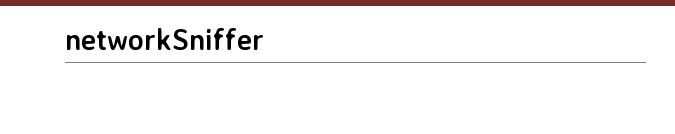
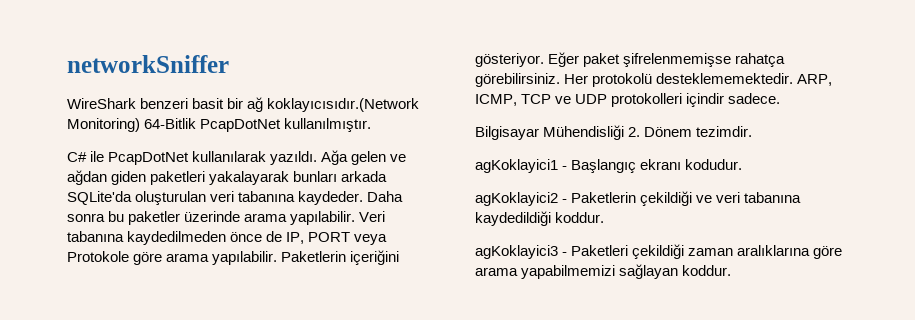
+ WireShark benzeri basit bir ağ koklayıcısıdır.(Network Monitoring) 64-Bitlik PcapDotNet kullanılmıştır.
+ C# ile PcapDotNet kullanılarak yazıldı. Ağa gelen ve ağdan giden paketleri yakalayarak bunları arkada SQLite'da oluşturulan veri tabanına kaydeder. Daha sonra bu paketler üzerinde arama yapılabilir. Veri tabanına kaydedilmeden önce de IP, PORT veya Protokole göre arama yapılabilir. Paketlerin içeriğini gösteriyor. Eğer paket şifrelenmemişse rahatça görebilirsiniz. Her protokolü desteklememektedir. ARP, ICMP, TCP ve UDP protokolleri içindir sadece.
+ Bilgisayar Mühendisliği 2. Dönem tezimdir.
+ agKoklayici1 - Başlangıç ekranı kodudur.
+ agKoklayici2 - Paketlerin çekildiği ve veri tabanına kaydedildiği koddur.
+ agKoklayici3 - Paketleri çekildiği zaman aralıklarına göre arama yapabilmemizi sağlayan koddur.

